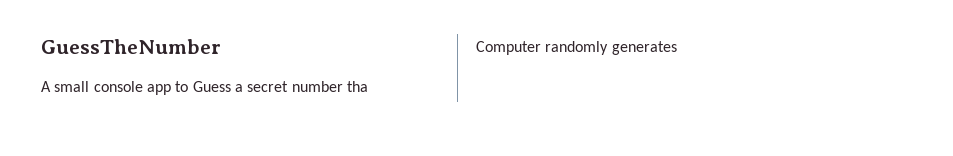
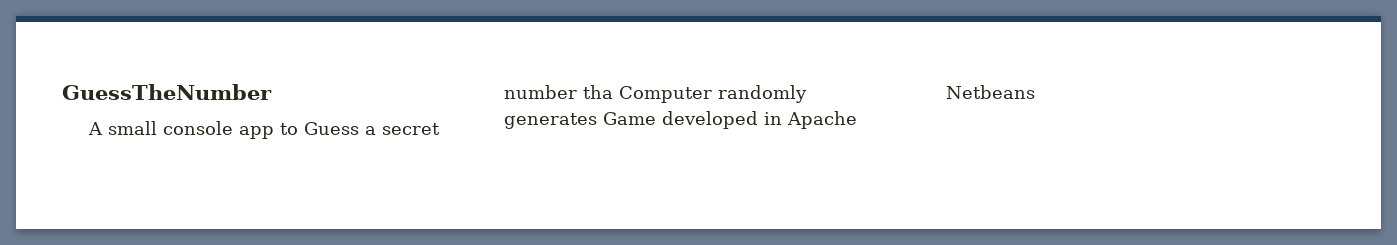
- A small console app to Guess a secret number tha Computer randomly generates
+ A small console app to Guess a secret number tha Computer randomly generates Game developed in Apache Netbeans

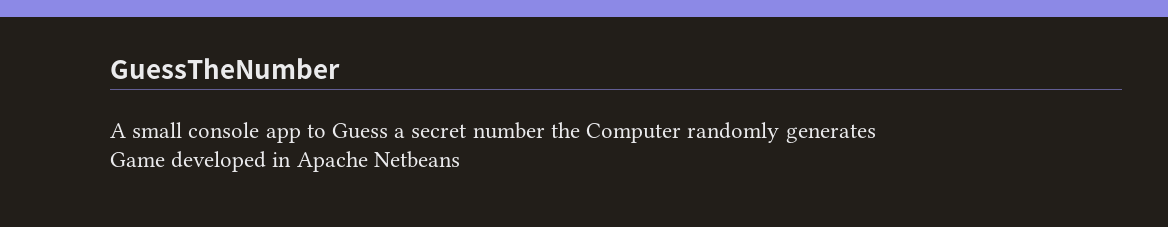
- A small console app to Guess a secret number tha Computer randomly generates Game developed in Apache Netbeans
+ A small console app to Guess a secret number the Computer randomly generates
+ Game developed in Apache Netbeans

